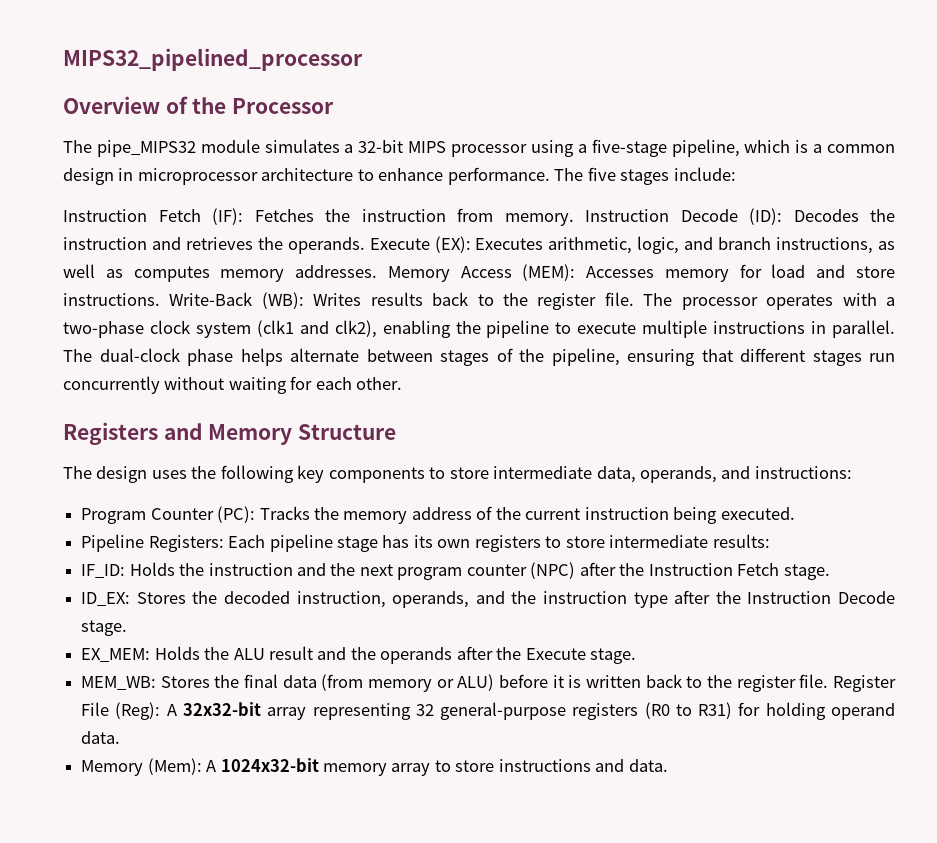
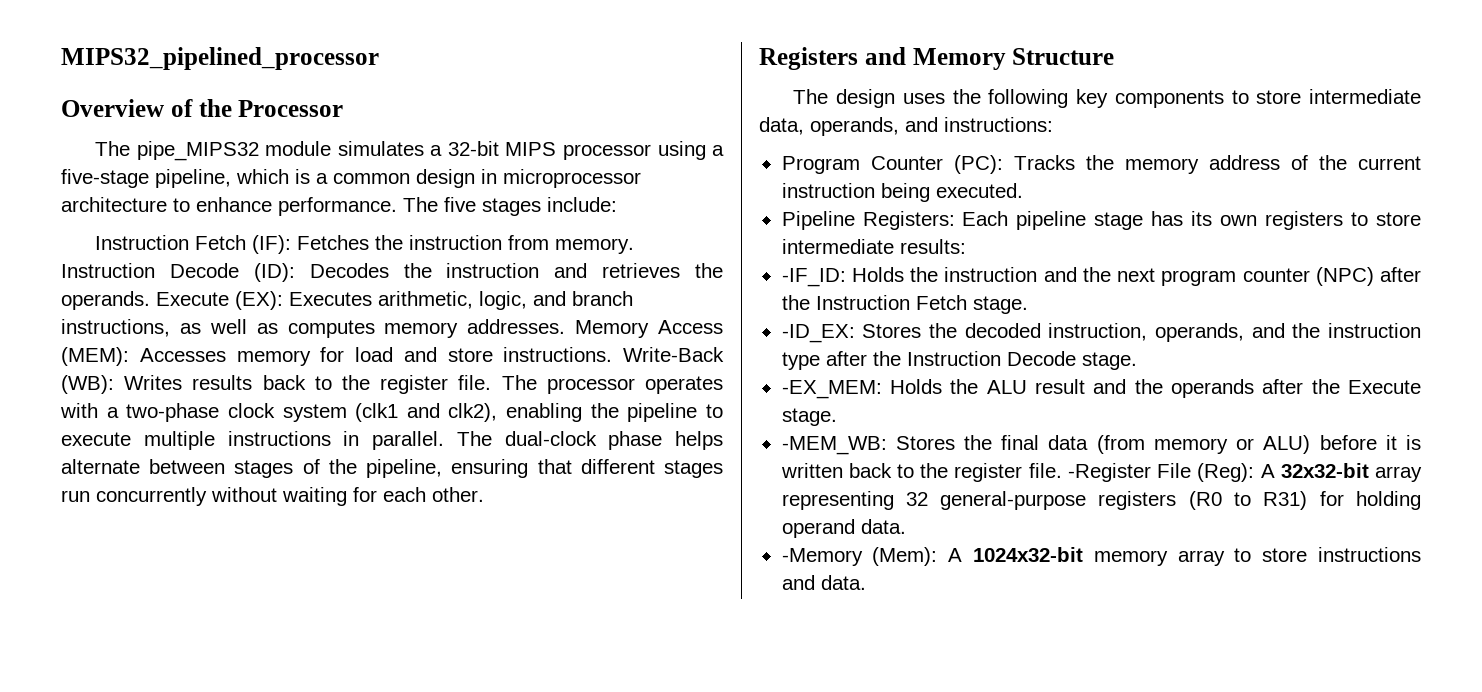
- IF_ID: Holds the instruction and the next program counter (NPC) after the Instruction Fetch stage.
+ -IF_ID: Holds the instruction and the next program counter (NPC) after the Instruction Fetch stage.
- ID_EX: Stores the decoded instruction, operands, and the instruction type after the Instruction Decode stage.
+ -ID_EX: Stores the decoded instruction, operands, and the instruction type after the Instruction Decode stage.
- EX_MEM: Holds the ALU result and the operands after the Execute stage.
+ -EX_MEM: Holds the ALU result and the operands after the Execute stage.
- MEM_WB: Stores the final data (from memory or ALU) before it is written back to the register file.
+ -MEM_WB: Stores the final data (from memory or ALU) before it is written back to the register file.
- Register File (Reg): A 32x32-bit array representing 32 general-purpose registers (R0 to R31) for holding operand data.
+ -Register File (Reg): A 32x32-bit array representing 32 general-purpose registers (R0 to R31) for holding operand data.
- Memory (Mem): A 1024x32-bit memory array to store instructions and data.
+ -Memory (Mem): A 1024x32-bit memory array to store instructions and data.

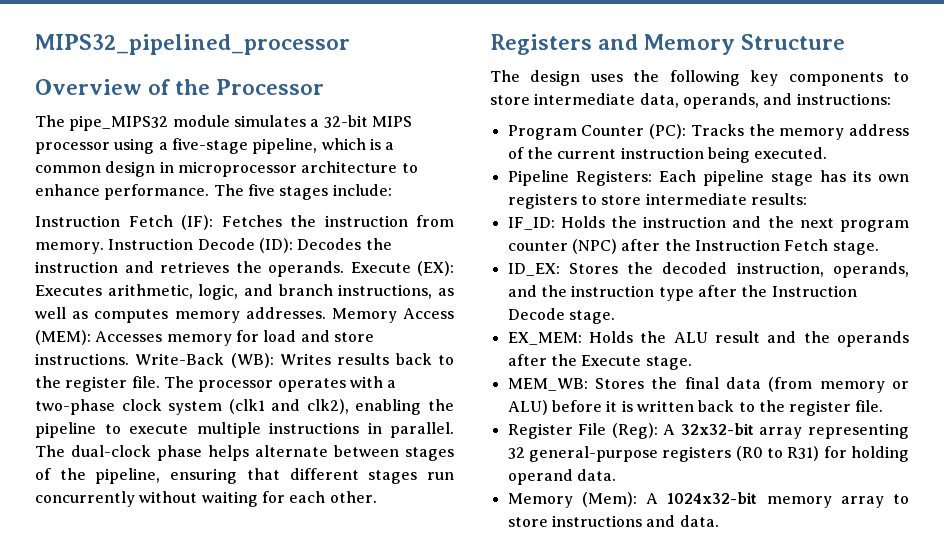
- -IF_ID: Holds the instruction and the next program counter (NPC) after the Instruction Fetch stage.
+ IF_ID: Holds the instruction and the next program counter (NPC) after the Instruction Fetch stage.
- -ID_EX: Stores the decoded instruction, operands, and the instruction type after the Instruction Decode stage.
+ ID_EX: Stores the decoded instruction, operands, and the instruction type after the Instruction Decode stage.
- -EX_MEM: Holds the ALU result and the operands after the Execute stage.
+ EX_MEM: Holds the ALU result and the operands after the Execute stage.
- -MEM_WB: Stores the final data (from memory or ALU) before it is written back to the register file. -Register File (Reg): A 32x32-bit array representing 32 general-purpose registers (R0 to R31) for holding operand data.
+ MEM_WB: Stores the final data (from memory or ALU) before it is written back to the register file.
+ Register File (Reg): A 32x32-bit array representing 32 general-purpose registers (R0 to R31) for holding operand data.
- -Memory (Mem): A 1024x32-bit memory array to store instructions and data.
+ Memory (Mem): A 1024x32-bit memory array to store instructions and data.

